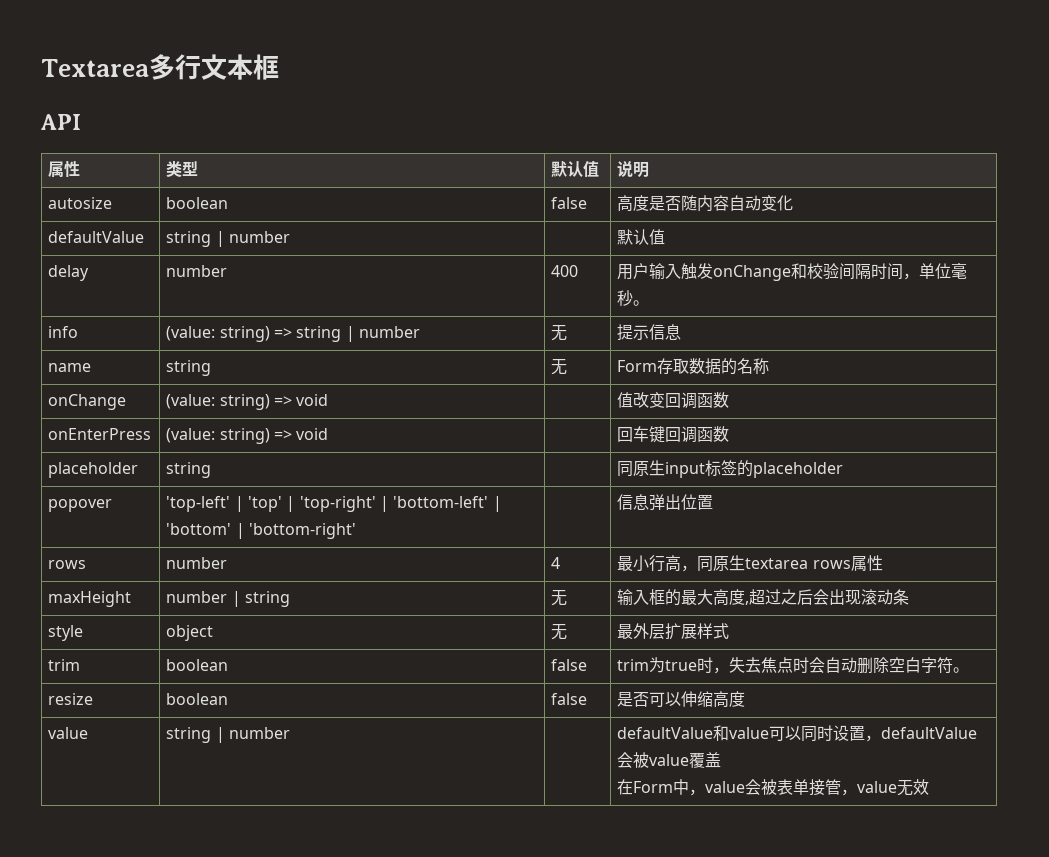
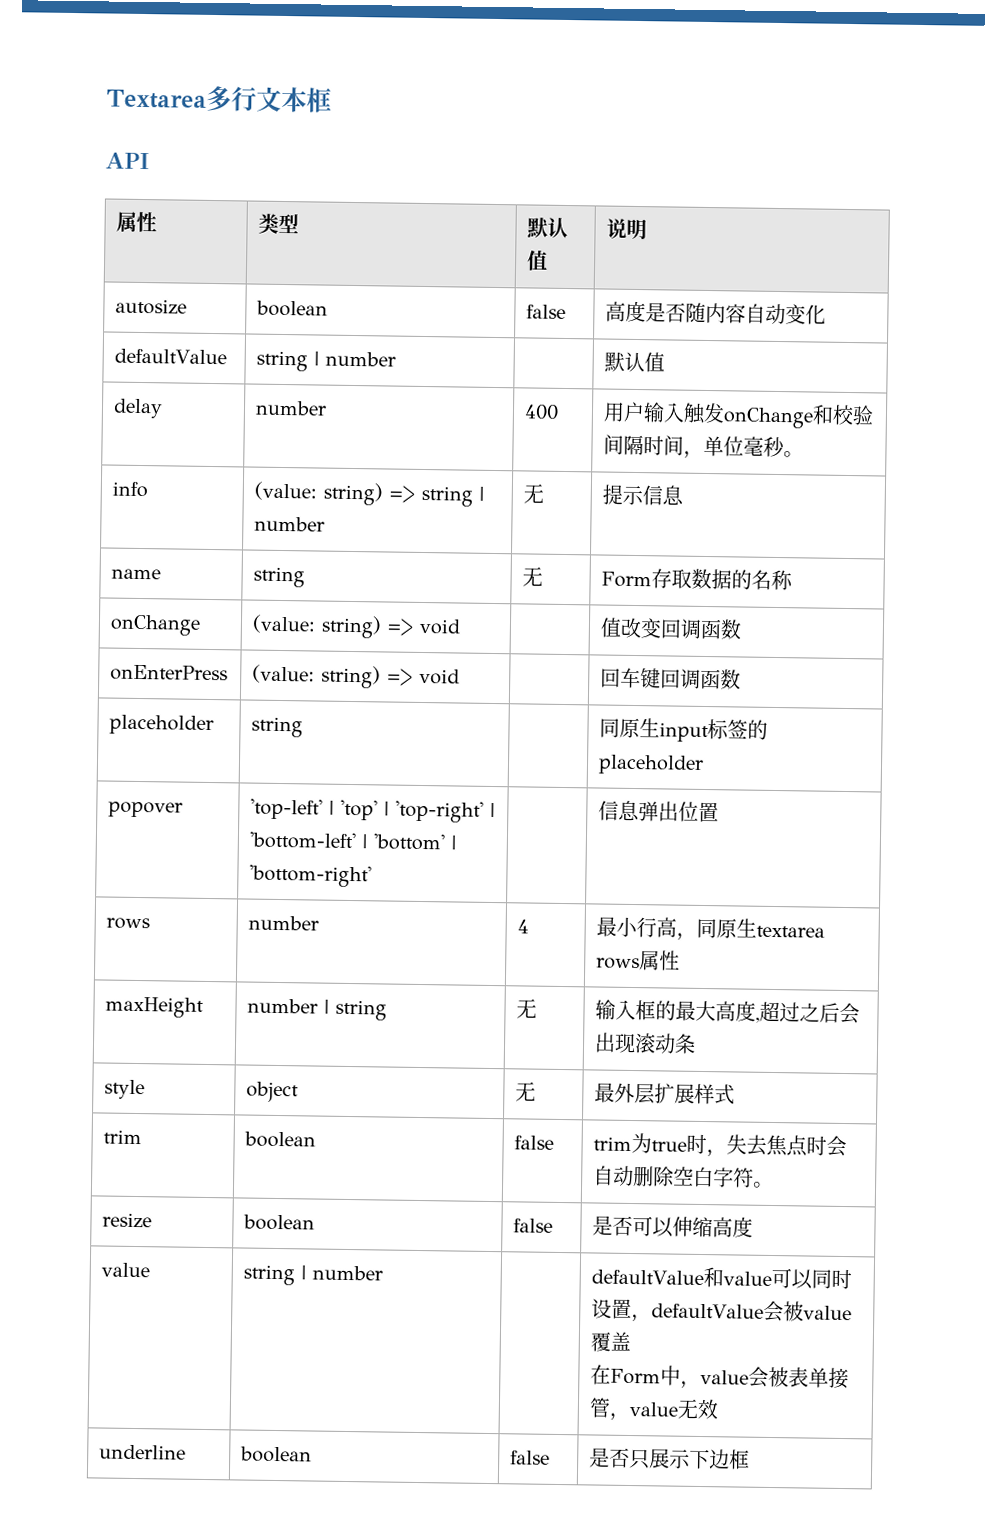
+ underline | boolean | false | 是否只展示下边框

